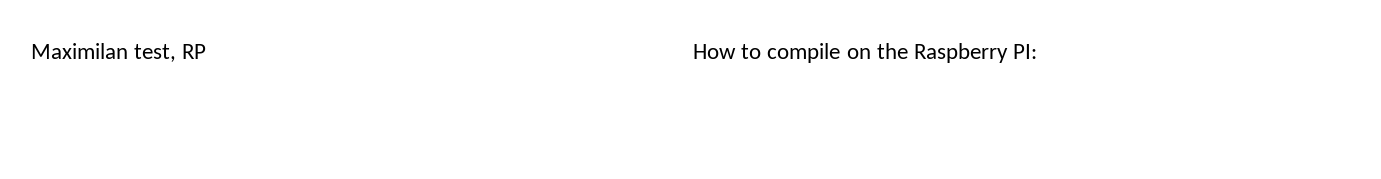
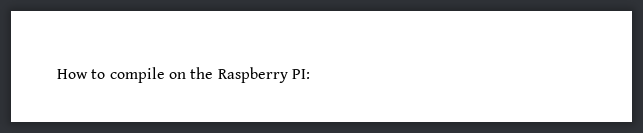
- Maximilan test, RP

